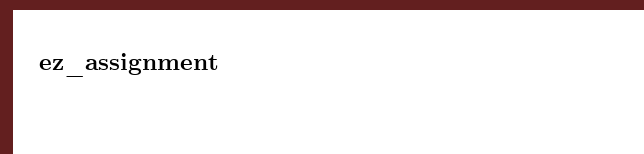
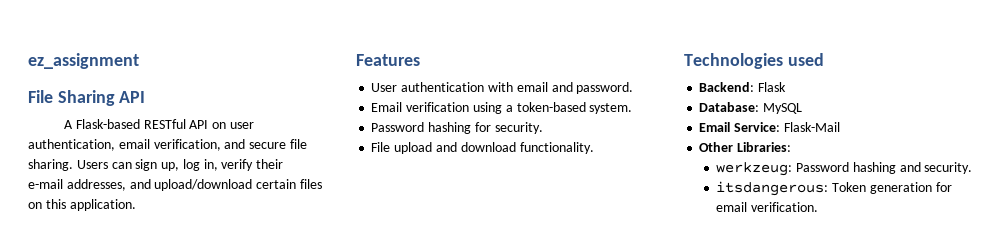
+ File Sharing API
+ A Flask-based RESTful API on user authentication, email verification, and secure file sharing. Users can sign up, log in, verify their e-mail addresses, and upload/download certain files on this application.
+ Features
+ User authentication with email and password.
+ Email verification using a token-based system.
+ Password hashing for security.
+ File upload and download functionality.
+ Technologies used
+ Backend: Flask
+ Database: MySQL
+ Email Service: Flask-Mail
+ Other Libraries:
+ werkzeug: Password hashing and security.
+ itsdangerous: Token generation for email verification.

